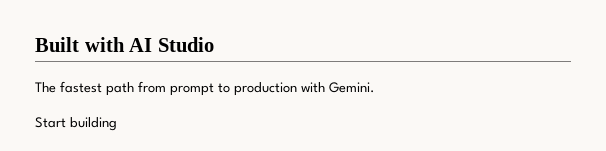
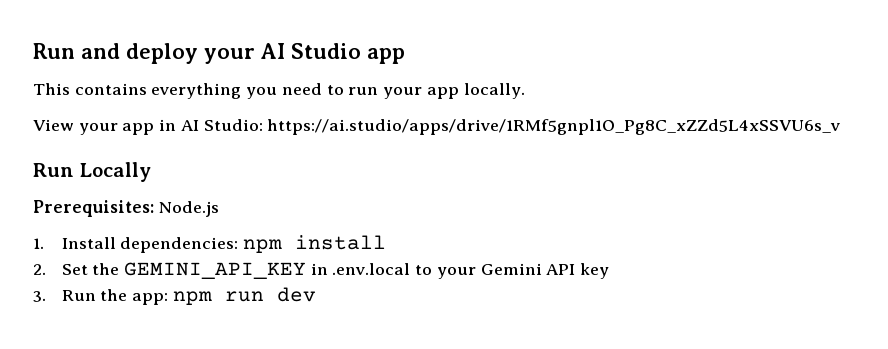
- Built with AI Studio
- The fastest path from prompt to production with Gemini.
- Start building
+ Run and deploy your AI Studio app
+ This contains everything you need to run your app locally.
+ View your app in AI Studio: https://ai.studio/apps/drive/1RMf5gnpl1O_Pg8C_xZZd5L4xSSVU6s_v
+ Run Locally
+ Prerequisites: Node.js
+ 1. Install dependencies: npm install
+ 2. Set the GEMINI_API_KEY in .env.local to your Gemini API key
+ 3. Run the app: npm run dev

